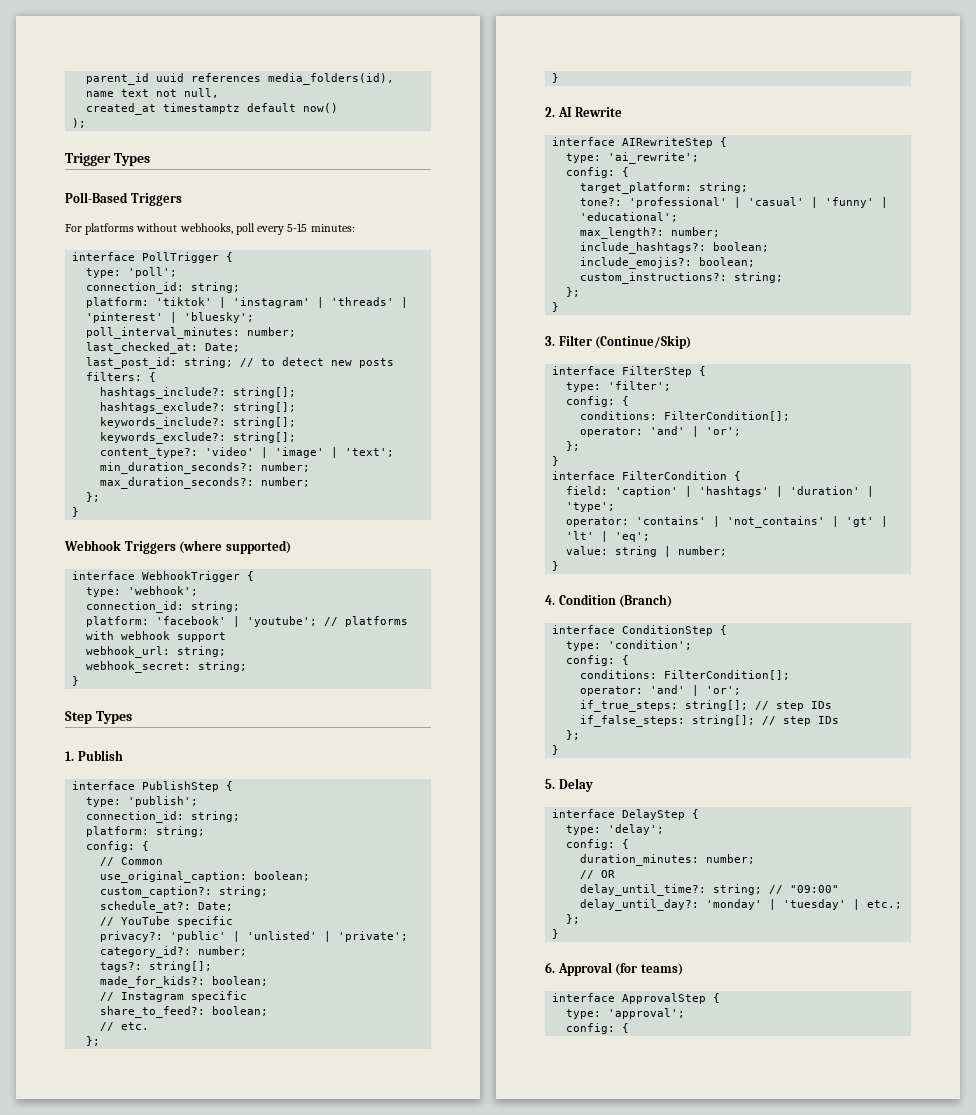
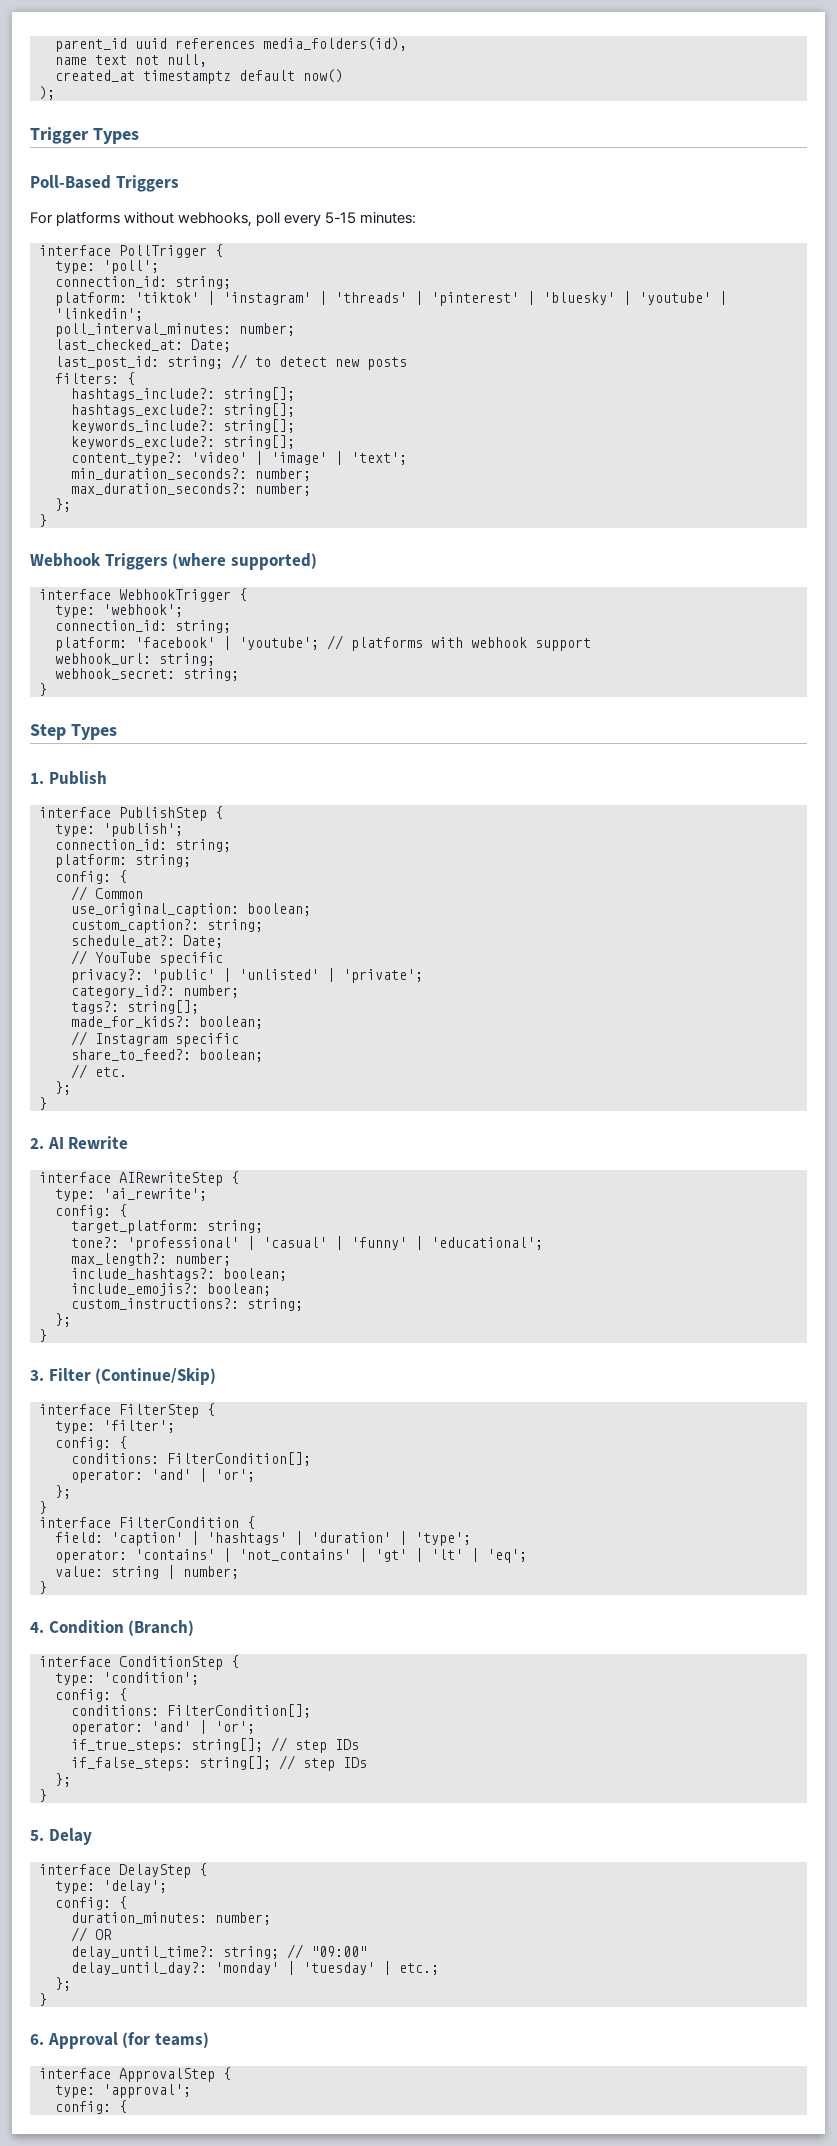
- platform: 'tiktok' | 'instagram' | 'threads' | 'pinterest' | 'bluesky';
+ platform: 'tiktok' | 'instagram' | 'threads' | 'pinterest' | 'bluesky' | 'youtube' | 'linkedin';

